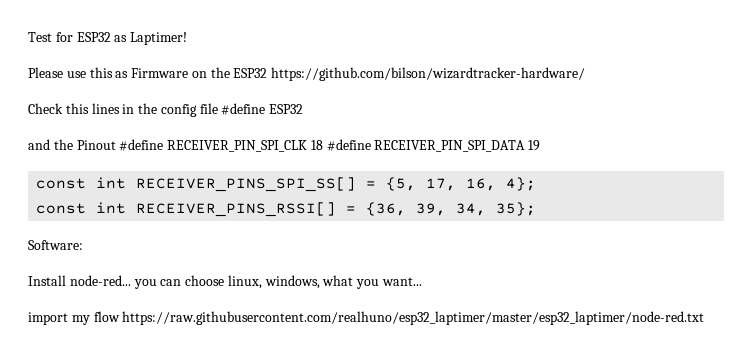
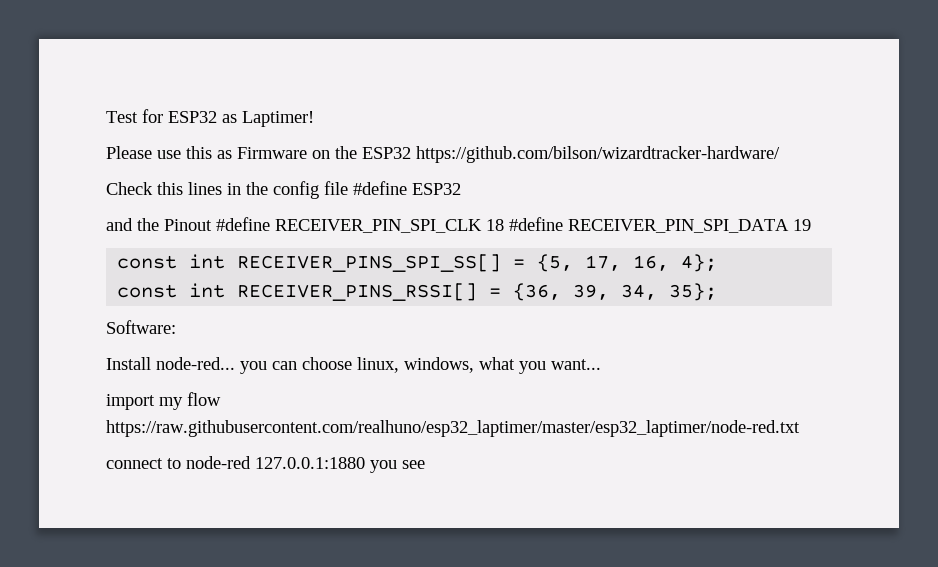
+ connect to node-red 127.0.0.1:1880 you see

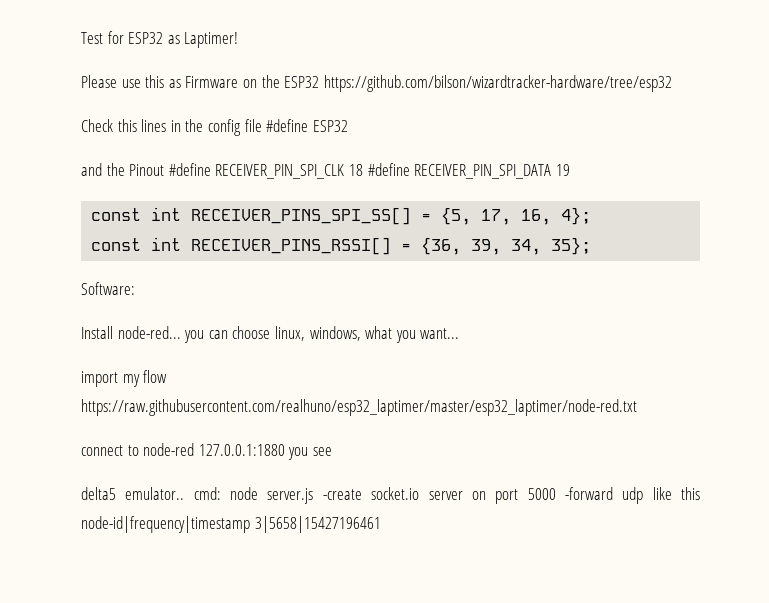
- Please use this as Firmware on the ESP32 https://github.com/bilson/wizardtracker-hardware/
+ Please use this as Firmware on the ESP32 https://github.com/bilson/wizardtracker-hardware/tree/esp32
+ delta5 emulator.. cmd: node server.js -create socket.io server on port 5000 -forward udp like this node-id|frequency|timestamp 3|5658|15427196461

